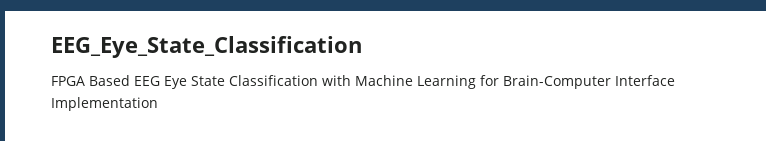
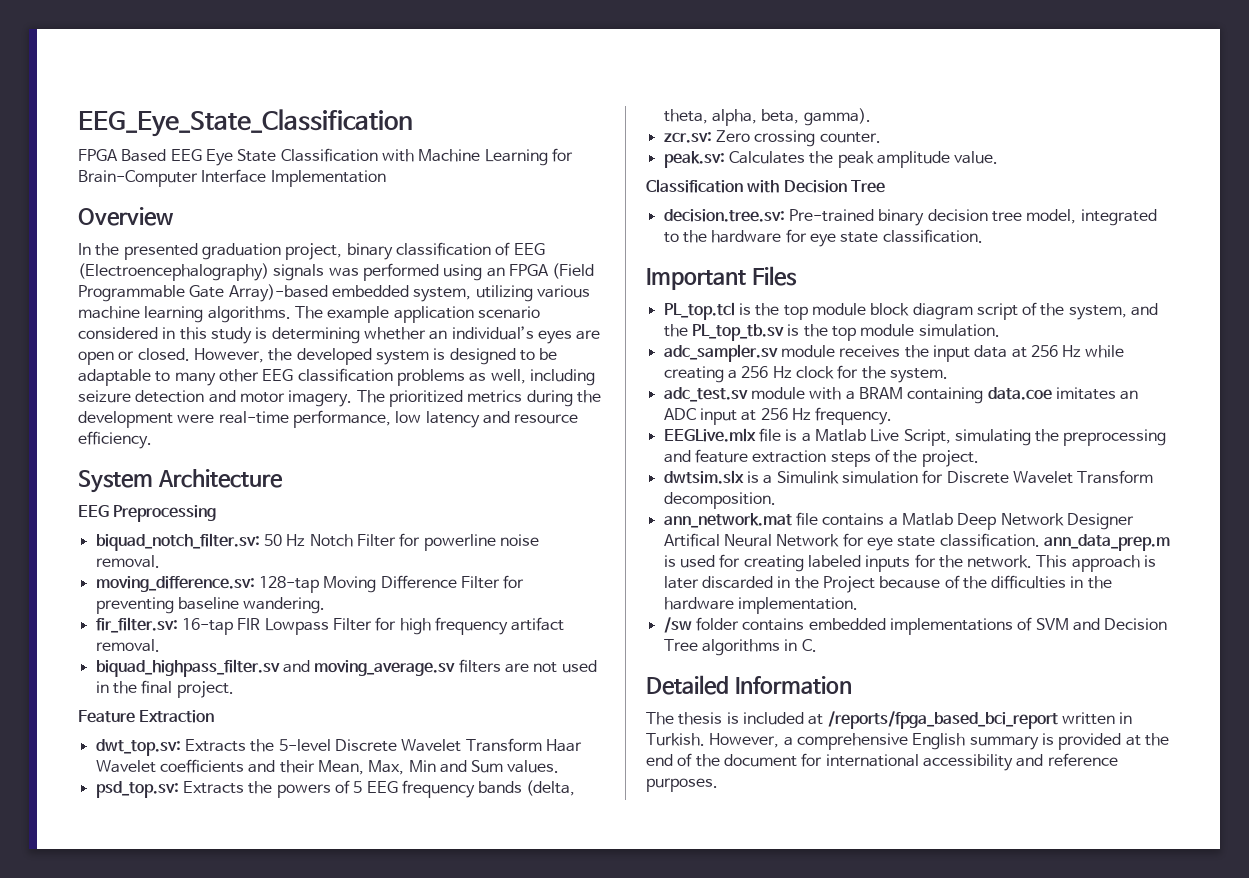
+ Overview
+ In the presented graduation project, binary classification of EEG (Electroencephalography) signals was performed using an FPGA (Field Programmable Gate Array)-based embedded system, utilizing various machine learning algorithms. The example application scenario considered in this study is determining whether an individual’s eyes are open or closed. However, the developed system is designed to be adaptable to many other EEG classification problems as well, including seizure detection and motor imagery. The prioritized metrics during the development were real-time performance, low latency and resource efficiency.
+ System Architecture
+ EEG Preprocessing
+ biquad_notch_filter.sv: 50 Hz Notch Filter for powerline noise removal.
+ moving_difference.sv: 128-tap Moving Difference Filter for preventing baseline wandering.
+ fir_filter.sv: 16-tap FIR Lowpass Filter for high frequency artifact removal.
+ biquad_highpass_filter.sv and moving_average.sv filters are not used in the final project.
+ Feature Extraction
+ dwt_top.sv: Extracts the 5-level Discrete Wavelet Transform Haar Wavelet coefficients and their Mean, Max, Min and Sum values.
+ psd_top.sv: Extracts the powers of 5 EEG frequency bands (delta, theta, alpha, beta, gamma).
+ zcr.sv: Zero crossing counter.
+ peak.sv: Calculates the peak amplitude value.
+ Classification with Decision Tree
+ decision.tree.sv: Pre-trained binary decision tree model, integrated to the hardware for eye state classification.
+ Important Files
+ PL_top.tcl is the top module block diagram script of the system, and the PL_top_tb.sv is the top module simulation.
+ adc_sampler.sv module receives the input data at 256 Hz while creating a 256 Hz clock for the system.
+ adc_test.sv module with a BRAM containing data.coe imitates an ADC input at 256 Hz frequency.
+ EEGLive.mlx file is a Matlab Live Script, simulating the preprocessing and feature extraction steps of the project.
+ dwtsim.slx is a Simulink simulation for Discrete Wavelet Transform decomposition.
+ ann_network.mat file contains a Matlab Deep Network Designer Artifical Neural Network for eye state classification. ann_data_prep.m is used for creating labeled inputs for the network. This approach is later discarded in the Project because of the difficulties in the hardware implementation.
+ /sw folder contains embedded implementations of SVM and Decision Tree algorithms in C.
+ Detailed Information
+ The thesis is included at /reports/fpga_based_bci_report written in Turkish. However, a comprehensive English summary is provided at the end of the document for international accessibility and reference purposes.

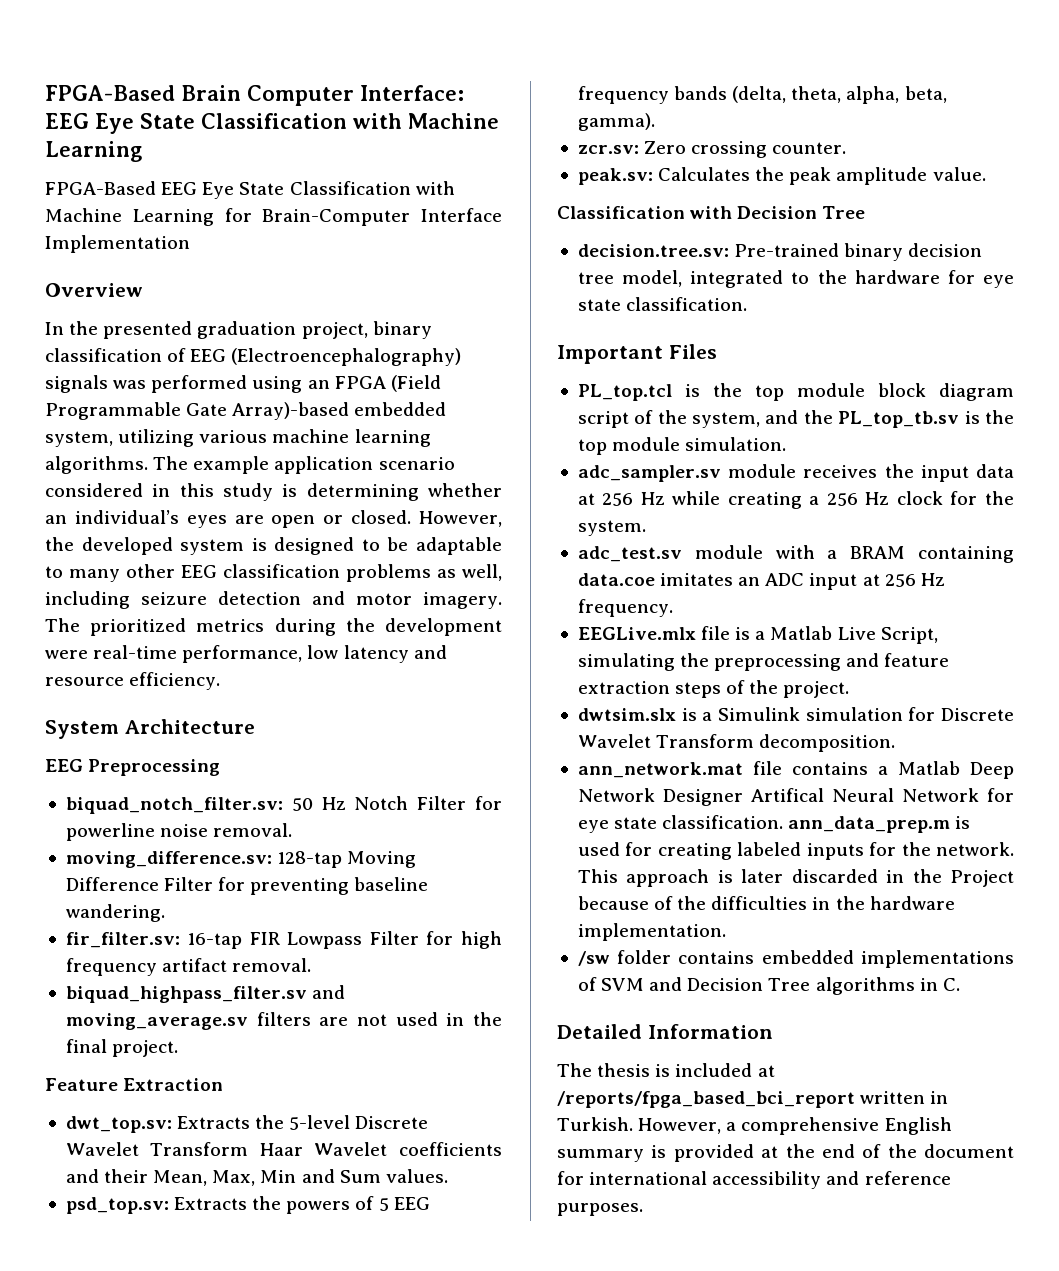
- EEG_Eye_State_Classification
- FPGA Based EEG Eye State Classification with Machine Learning for Brain-Computer Interface Implementation
+ FPGA-Based Brain Computer Interface: EEG Eye State Classification with Machine Learning
+ FPGA-Based EEG Eye State Classification with Machine Learning for Brain-Computer Interface Implementation

